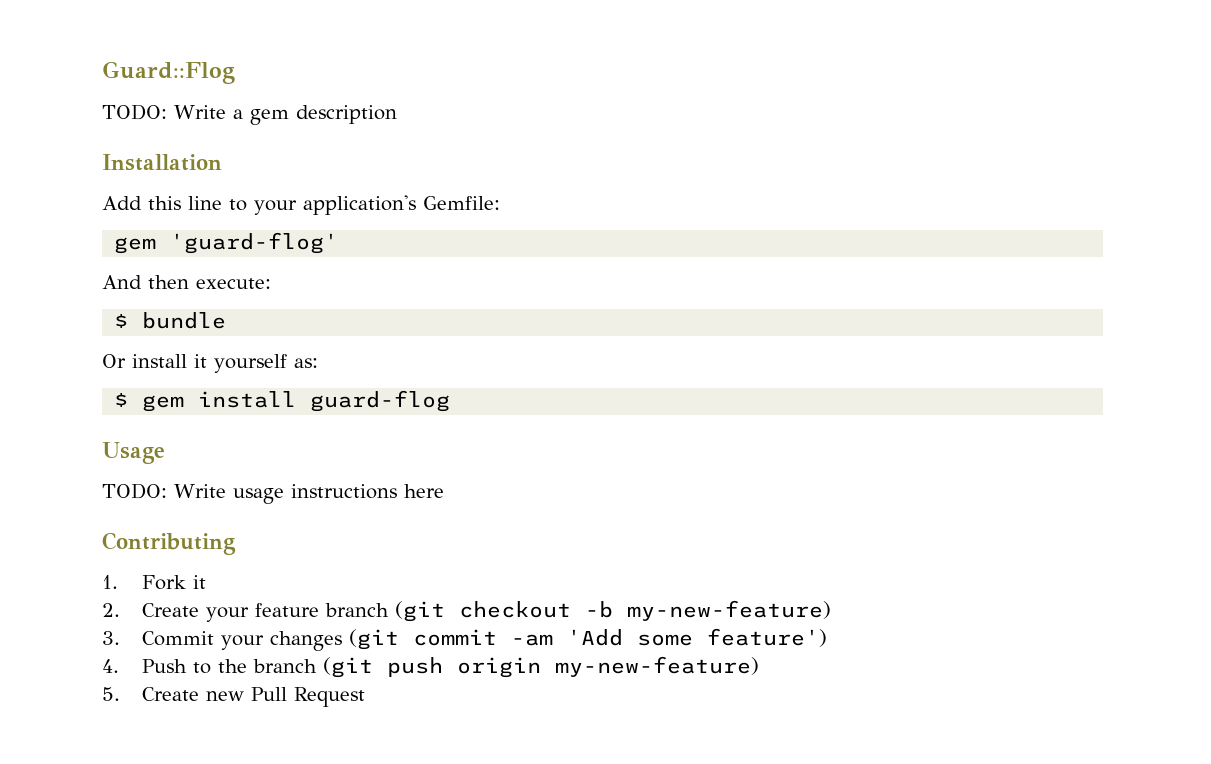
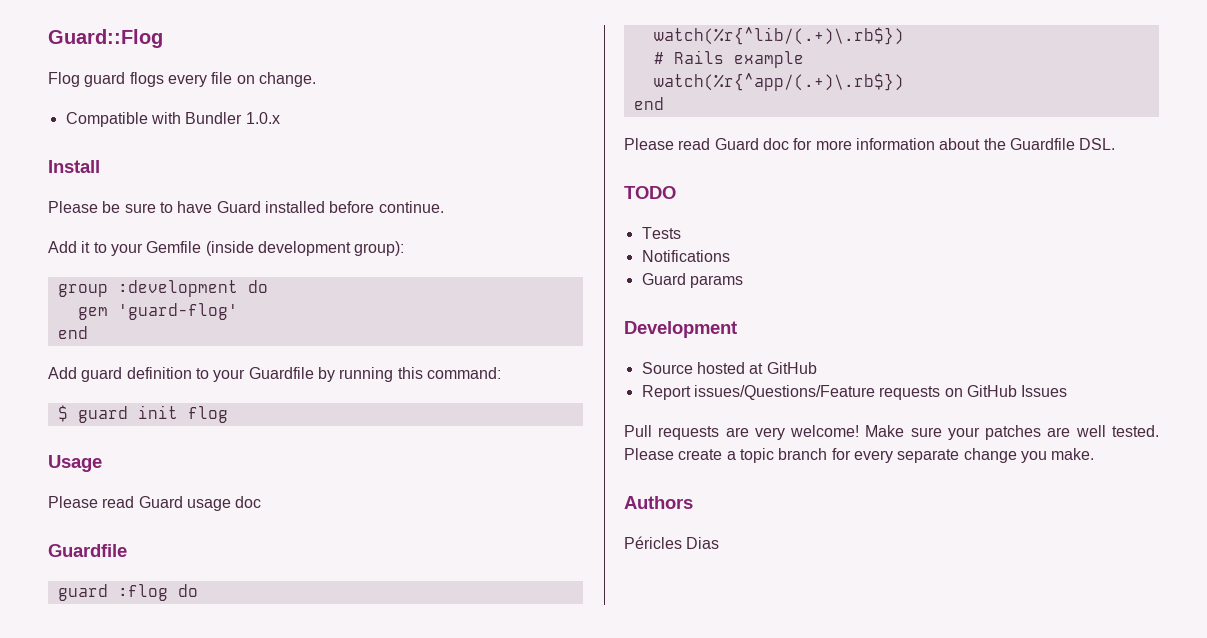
- TODO: Write a gem description
- Installation
- Add this line to your application's Gemfile:
+ Flog guard flogs every file on change.
+ Compatible with Bundler 1.0.x
+ Install
+ Please be sure to have Guard installed before continue.
+ Add it to your Gemfile (inside development group):
+ group :development do
  gem 'guard-flog'
- And then execute:
- $ bundle
- Or install it yourself as:
- $ gem install guard-flog
+ end
+ Add guard definition to your Guardfile by running this command:
+ $ guard init flog
  Usage
- TODO: Write usage instructions here
- Contributing
- 1. Fork it
- 2. Create your feature branch (git checkout -b my-new-feature)
- 3. Commit your changes (git commit -am 'Add some feature')
- 4. Push to the branch (git push origin my-new-feature)
- 5. Create new Pull Request
+ Please read Guard usage doc
+ Guardfile
+ guard :flog do
+ watch(%r{^lib/(.+)\.rb$})
+ # Rails example
+ watch(%r{^app/(.+)\.rb$})
+ end
+ Please read Guard doc for more information about the Guardfile DSL.
+ TODO
+ Tests
+ Notifications
+ Guard params
+ Development
+ Source hosted at GitHub
+ Report issues/Questions/Feature requests on GitHub Issues
+ Pull requests are very welcome! Make sure your patches are well tested. Please create a topic branch for every separate change you make.
+ Authors
+ Péricles Dias

